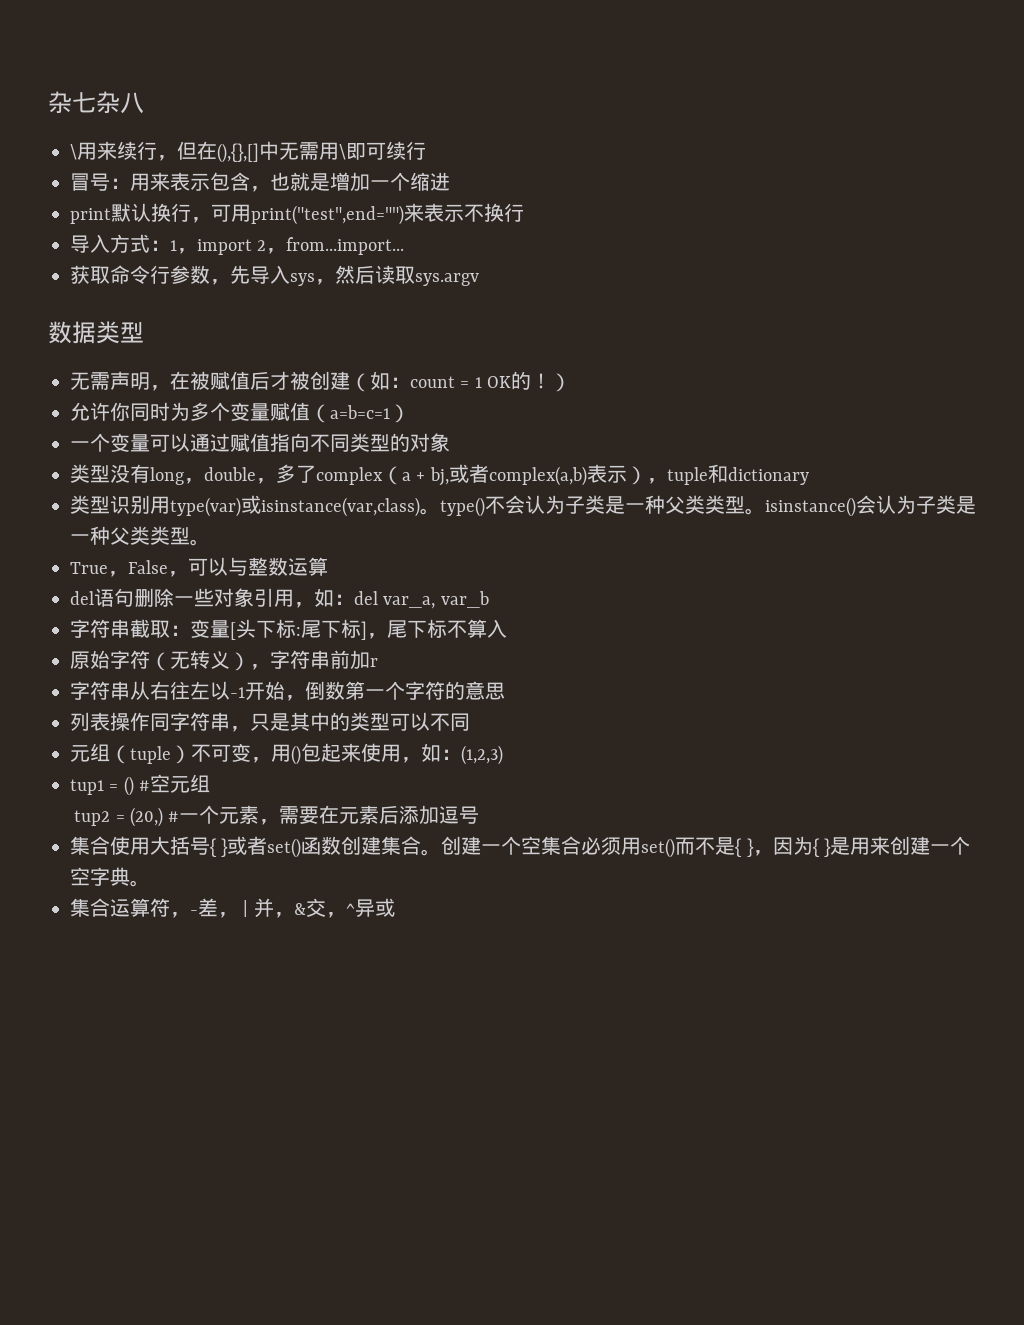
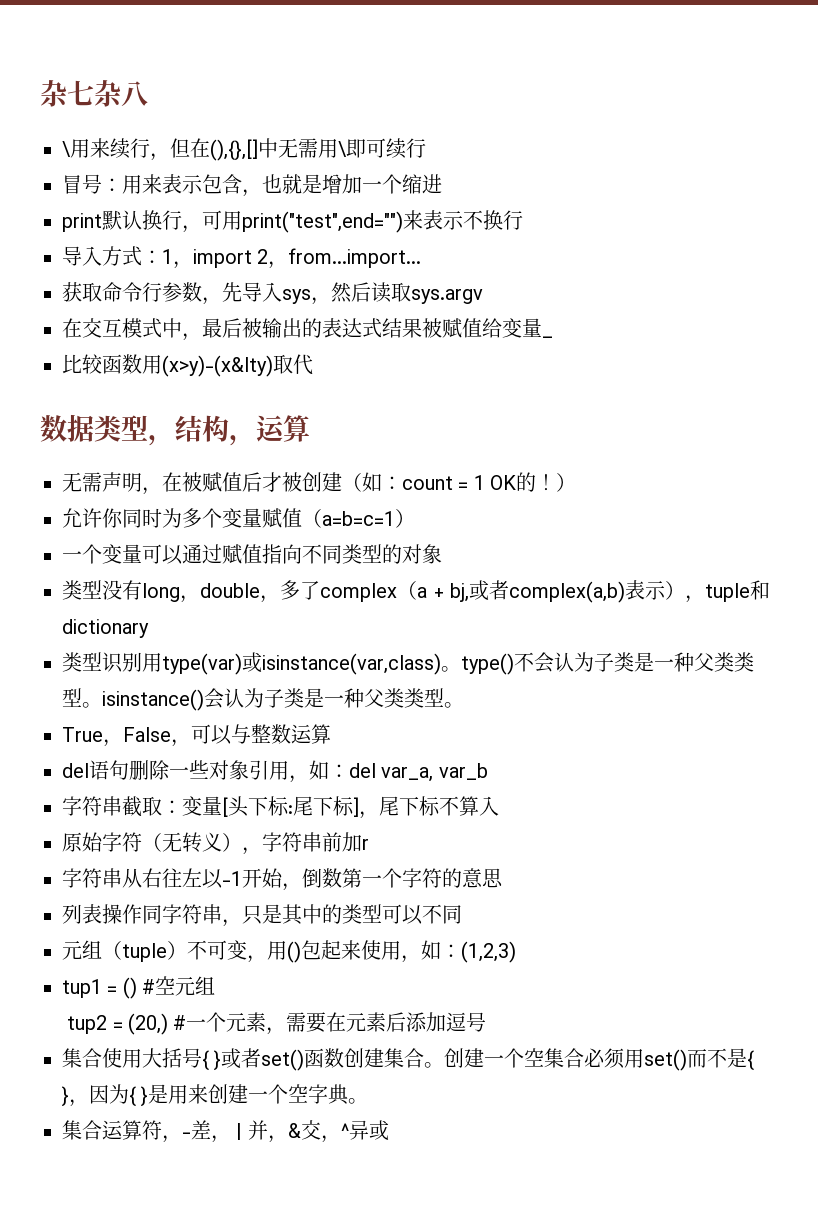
+ 在交互模式中，最后被输出的表达式结果被赋值给变量_
+ 比较函数用(x>y)-(x&lty)取代
- 数据类型
+ 数据类型，结构，运算

